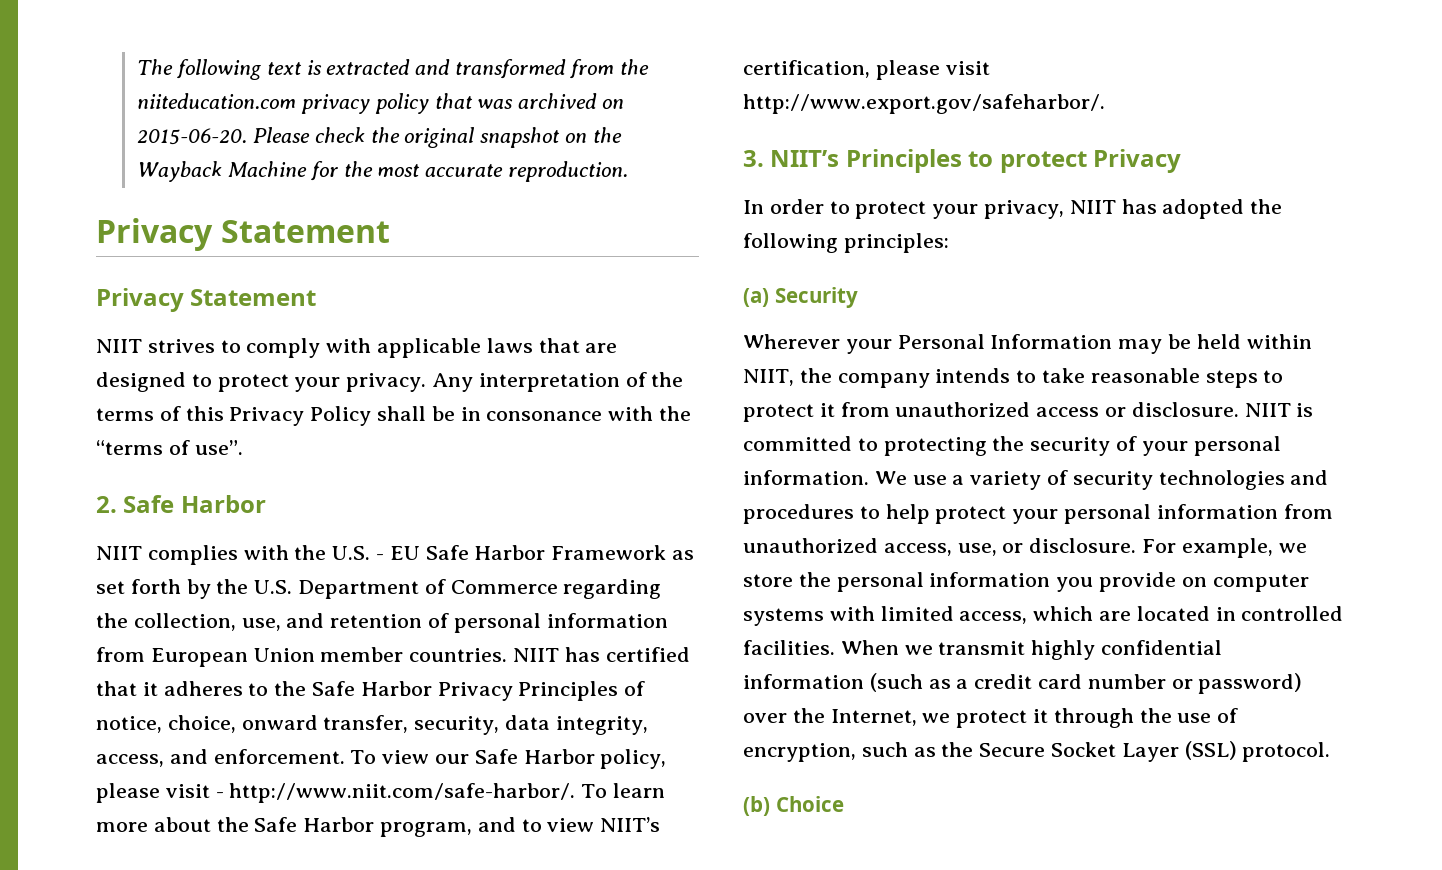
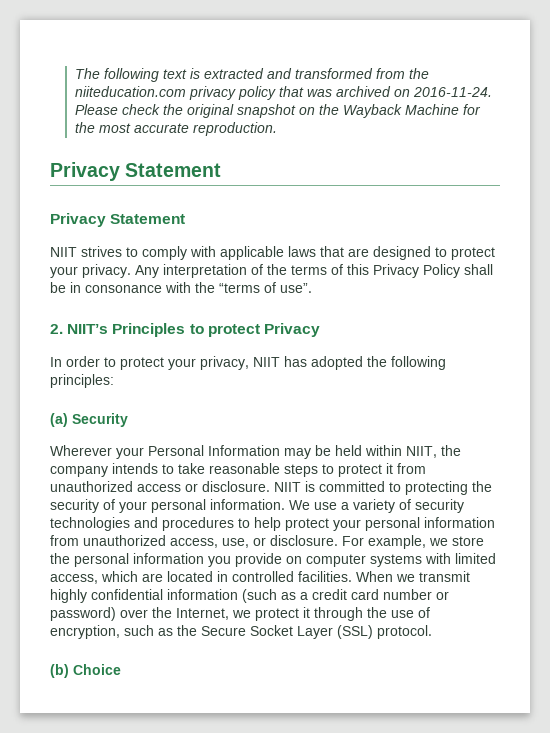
- The following text is extracted and transformed from the niiteducation.com privacy policy that was archived on 2015-06-20.
+ The following text is extracted and transformed from the niiteducation.com privacy policy that was archived on 2016-11-24.
- 2. Safe Harbor
- NIIT complies with the U.S. - EU Safe Harbor Framework as set forth by the U.S. Department of Commerce regarding the collection, use, and retention of personal information from European Union member countries. NIIT has certified that it adheres to the Safe Harbor Privacy Principles of notice, choice, onward transfer, security, data integrity, access, and enforcement. To view our Safe Harbor policy, please visit - http://www.niit.com/safe-harbor/. To learn more about the Safe Harbor program, and to view NIIT’s certification, please visit http://www.export.gov/safeharbor/.
- 3. NIIT’s Principles to protect Privacy
+ 2. NIIT’s Principles to protect Privacy

